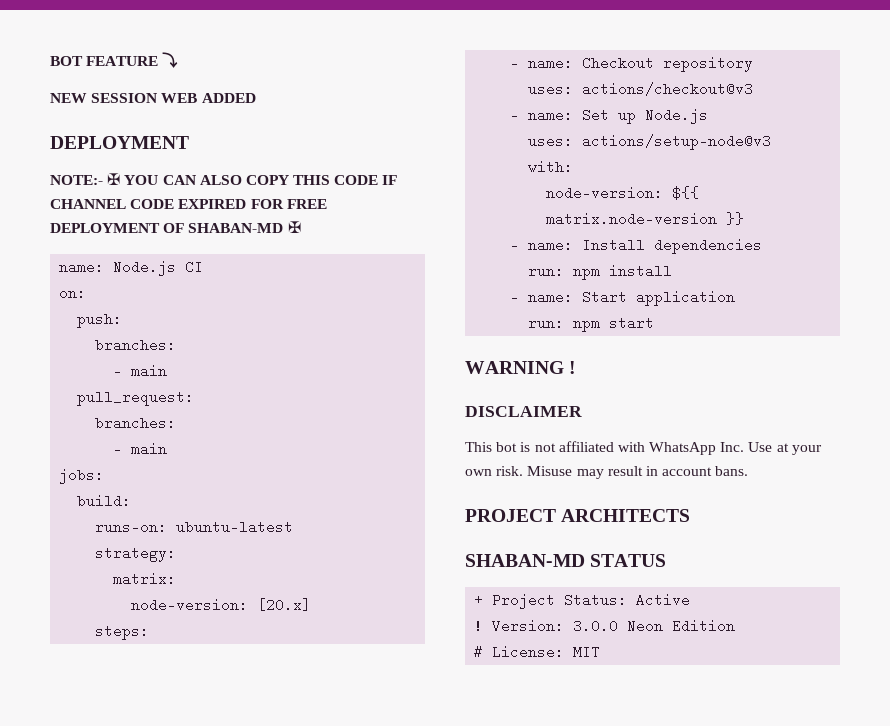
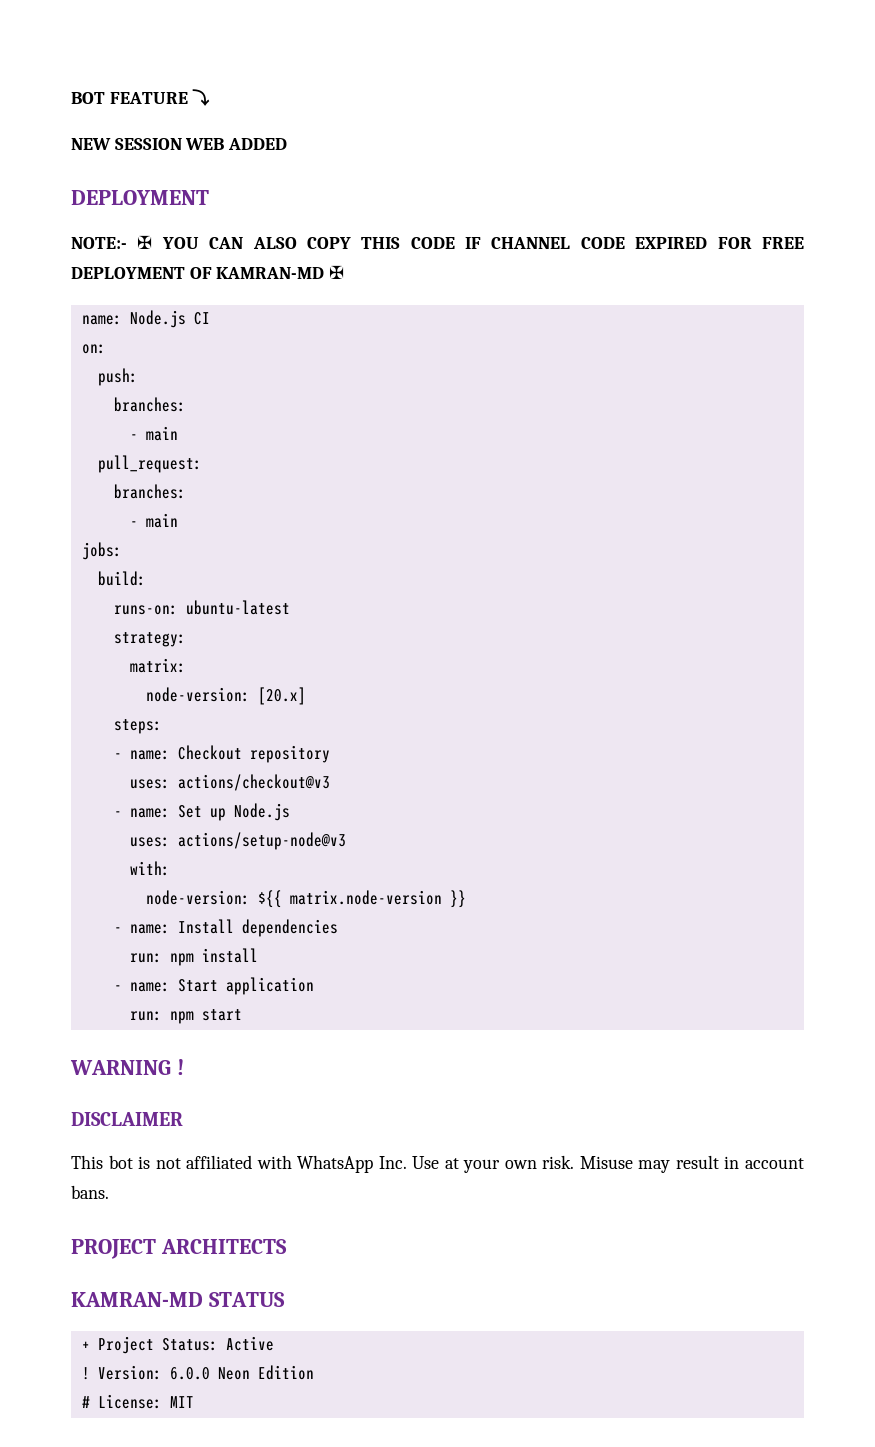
- NOTE:- ✠ YOU CAN ALSO COPY THIS CODE IF CHANNEL CODE EXPIRED FOR FREE DEPLOYMENT OF SHABAN-MD ✠
+ NOTE:- ✠ YOU CAN ALSO COPY THIS CODE IF CHANNEL CODE EXPIRED FOR FREE DEPLOYMENT OF KAMRAN-MD ✠
- SHABAN-MD STATUS
+ KAMRAN-MD STATUS
- Version: 3.0.0 Neon Edition
+ Version: 6.0.0 Neon Edition

